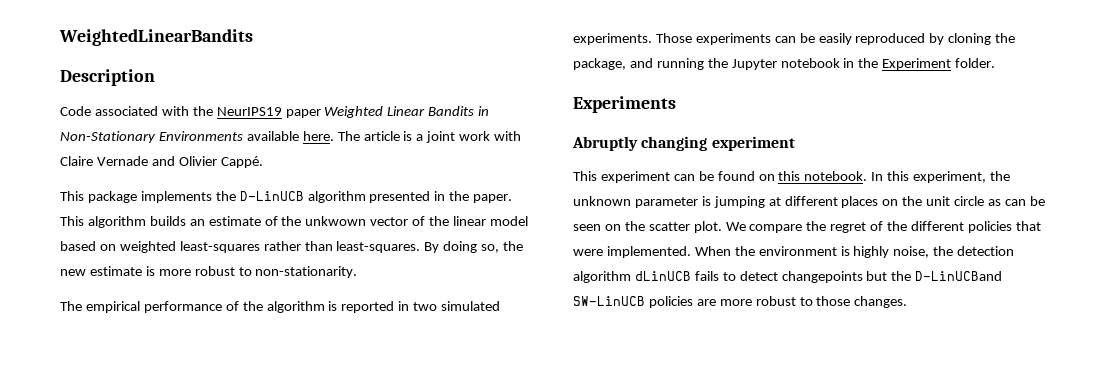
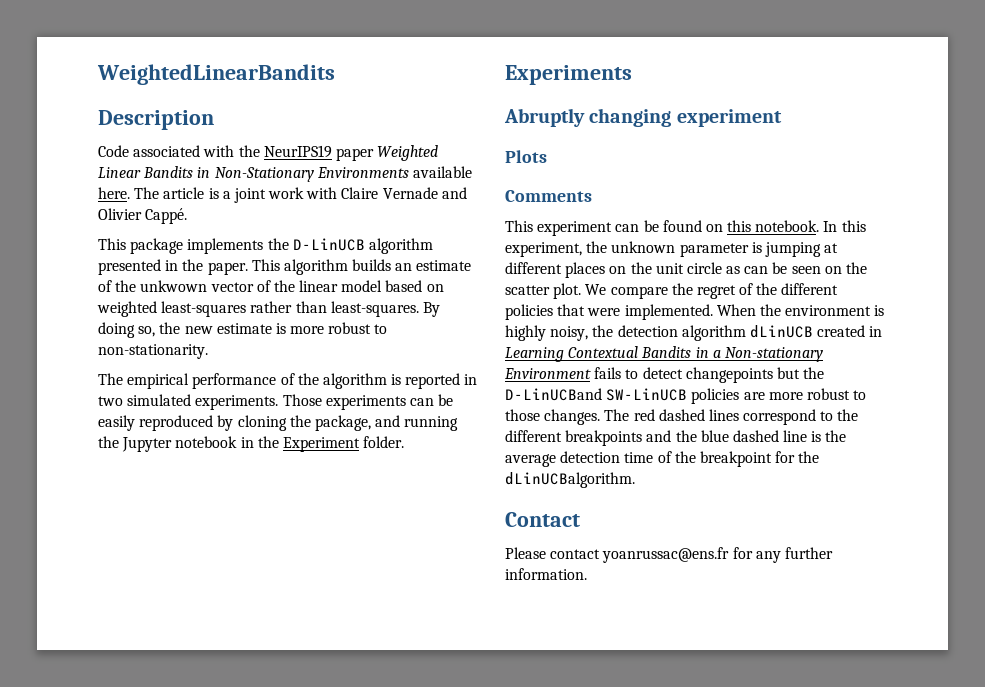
+ Plots
+ Comments
- When the environment is highly noise, the detection algorithm dLinUCB fails to detect changepoints but the D-LinUCBand SW-LinUCB policies are more robust to those changes.
+ When the environment is highly noisy, the detection algorithm dLinUCB created in Learning Contextual Bandits in a Non-stationary Environment fails to detect changepoints but the D-LinUCBand SW-LinUCB policies are more robust to those changes.
+ The red dashed lines correspond to the different breakpoints and the blue dashed line is the average detection time of the breakpoint for the dLinUCBalgorithm.
+ Contact
+ Please contact yoanrussac@ens.fr for any further information.

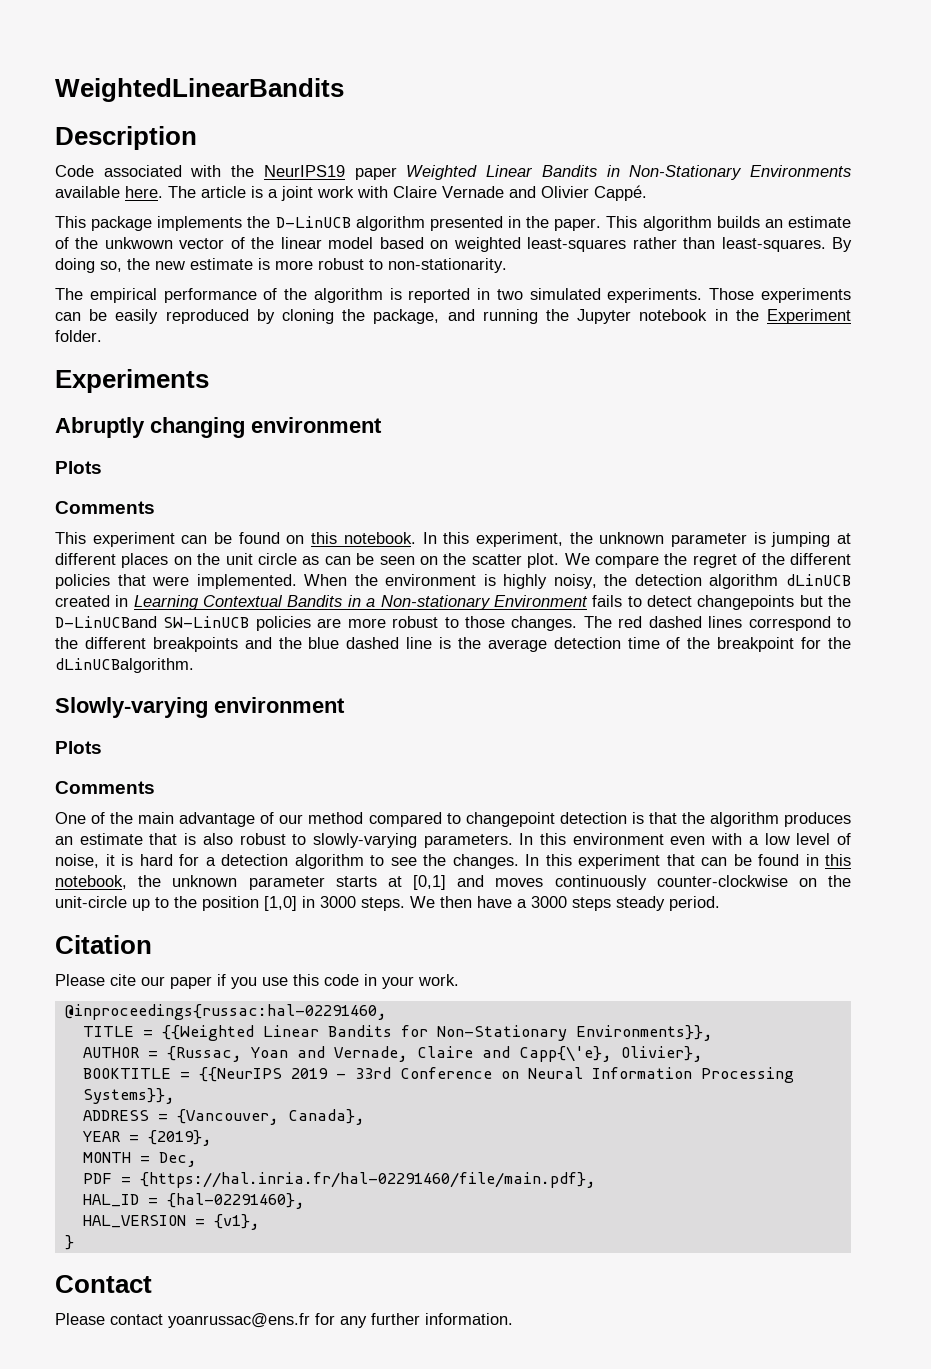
- Abruptly changing experiment
+ Abruptly changing environment
+ Slowly-varying environment
+ Plots
+ Comments
+ One of the main advantage of our method compared to changepoint detection is that the algorithm produces an estimate that is also robust to slowly-varying parameters. In this environment even with a low level of noise, it is hard for a detection algorithm to see the changes. In this experiment that can be found in this notebook, the unknown parameter starts at [0,1] and moves continuously counter-clockwise on the unit-circle up to the position [1,0] in 3000 steps. We then have a 3000 steps steady period.
+ Citation
+ Please cite our paper if you use this code in your work.
+ @inproceedings{russac:hal-02291460,
+ TITLE = {{Weighted Linear Bandits for Non-Stationary Environments}},
+ AUTHOR = {Russac, Yoan and Vernade, Claire and Capp{\'e}, Olivier},
+ BOOKTITLE = {{NeurIPS 2019 - 33rd Conference on Neural Information Processing Systems}},
+ ADDRESS = {Vancouver, Canada},
+ YEAR = {2019},
+ MONTH = Dec,
+ PDF = {https://hal.inria.fr/hal-02291460/file/main.pdf},
+ HAL_ID = {hal-02291460},
+ HAL_VERSION = {v1},
+ }

